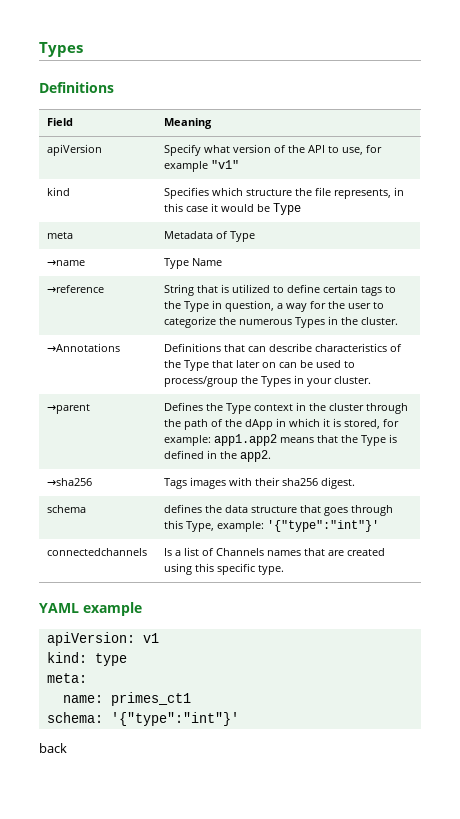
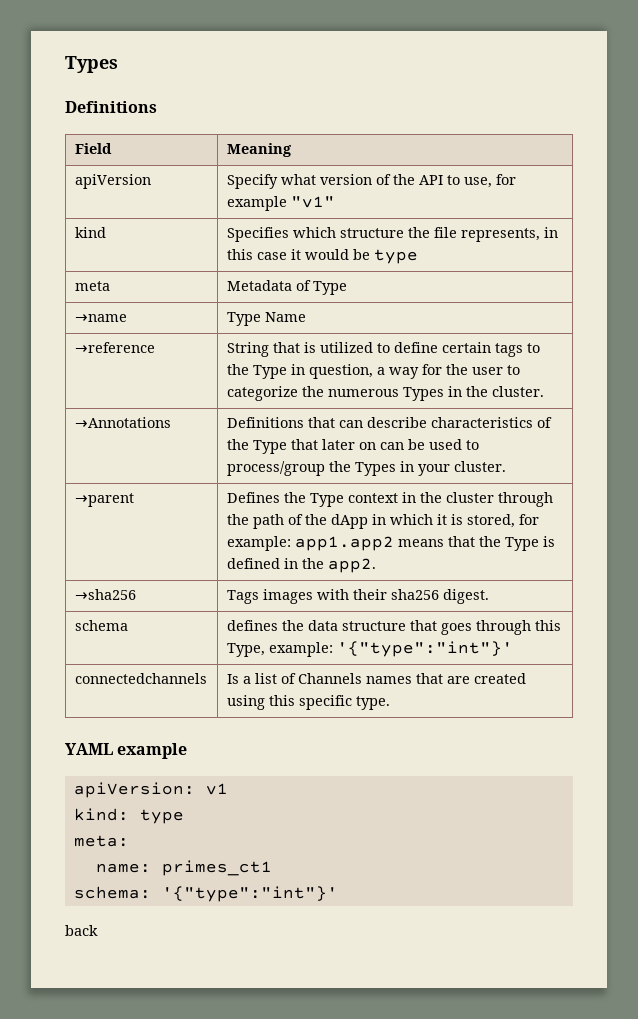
- kind | Specifies which structure the file represents, in this case it would be Type
+ kind | Specifies which structure the file represents, in this case it would be type

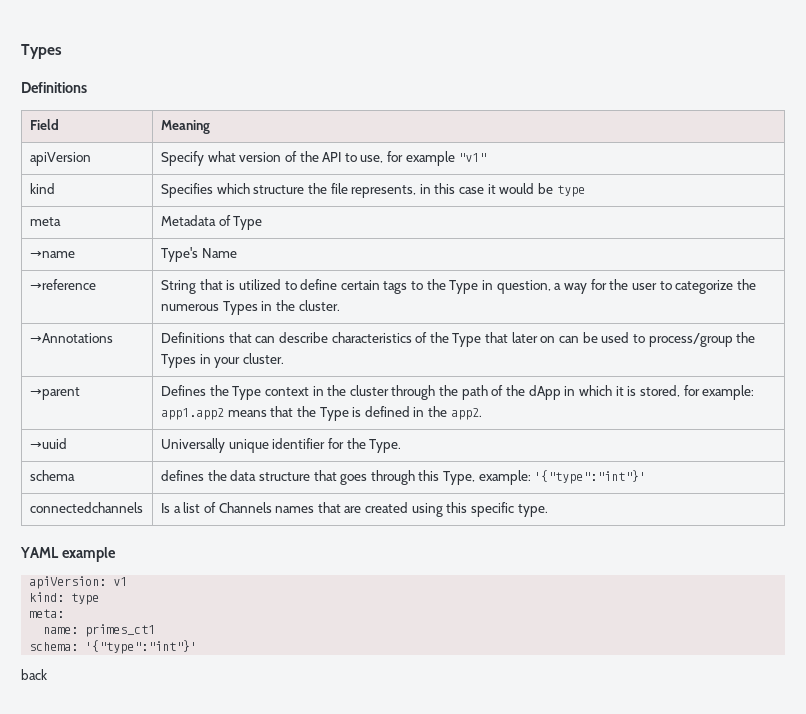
- →name | Type Name
+ →name | Type's Name
- →sha256 | Tags images with their sha256 digest.
+ →uuid | Universally unique identifier for the Type.

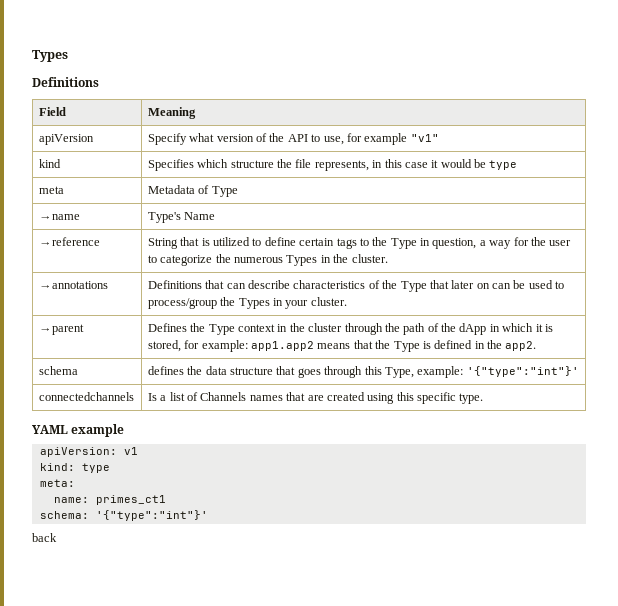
- →Annotations | Definitions that can describe characteristics of the Type that later on can be used to process/group the Types in your cluster.
+ →annotations | Definitions that can describe characteristics of the Type that later on can be used to process/group the Types in your cluster.
- →uuid | Universally unique identifier for the Type.

